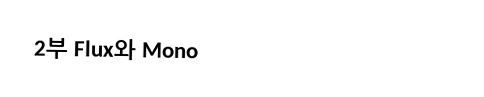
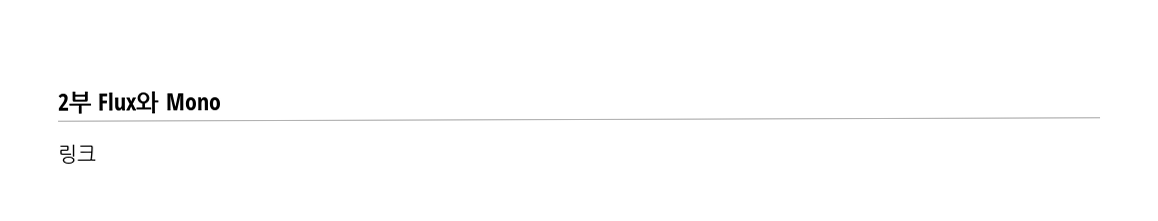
+ 링크

